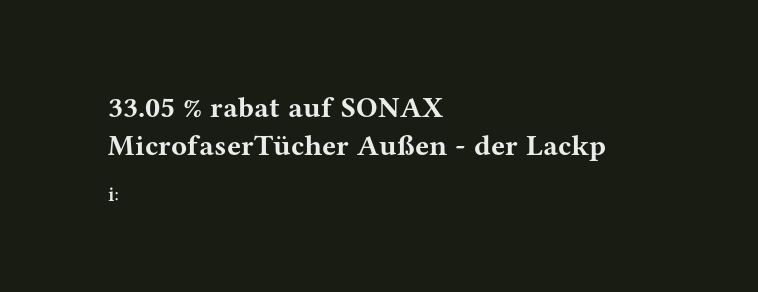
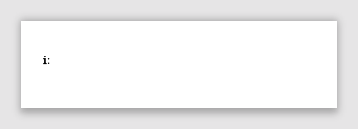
- 33.05 % rabat auf SONAX MicrofaserTücher Außen - der Lackp

